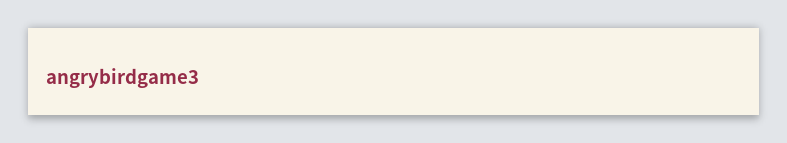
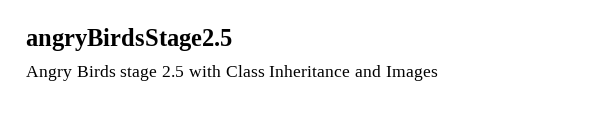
- angrybirdgame3
+ angryBirdsStage2.5
+ Angry Birds stage 2.5 with Class Inheritance and Images

